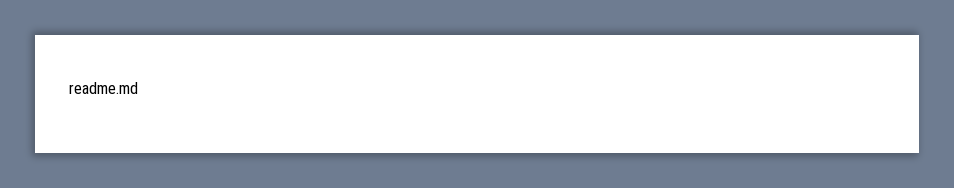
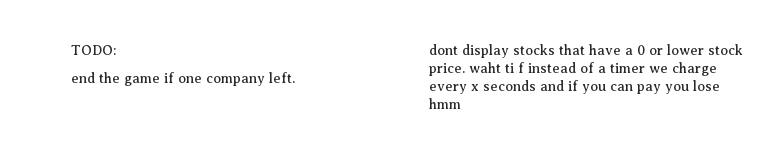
- readme.md
+ TODO:
+ end the game if one company left.
+ dont display stocks that have a 0 or lower stock price. waht ti f instead of a timer we charge every x seconds and if you can pay you lose hmm

